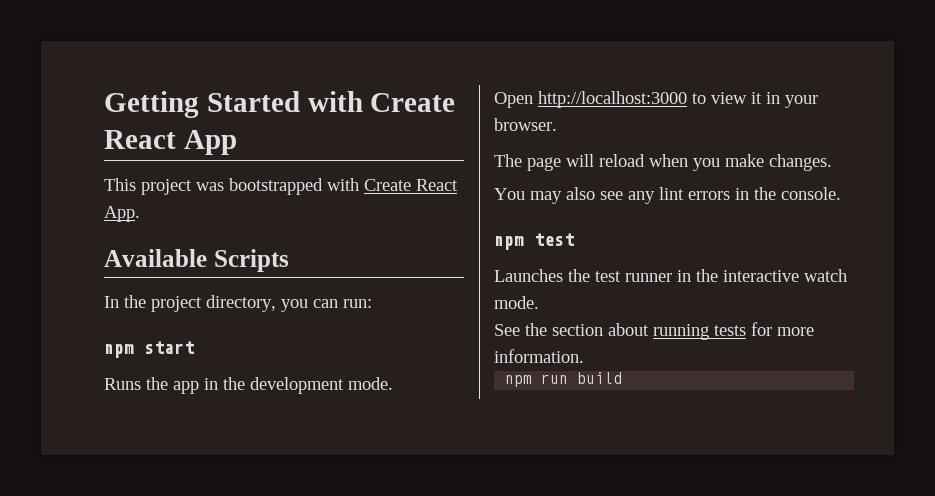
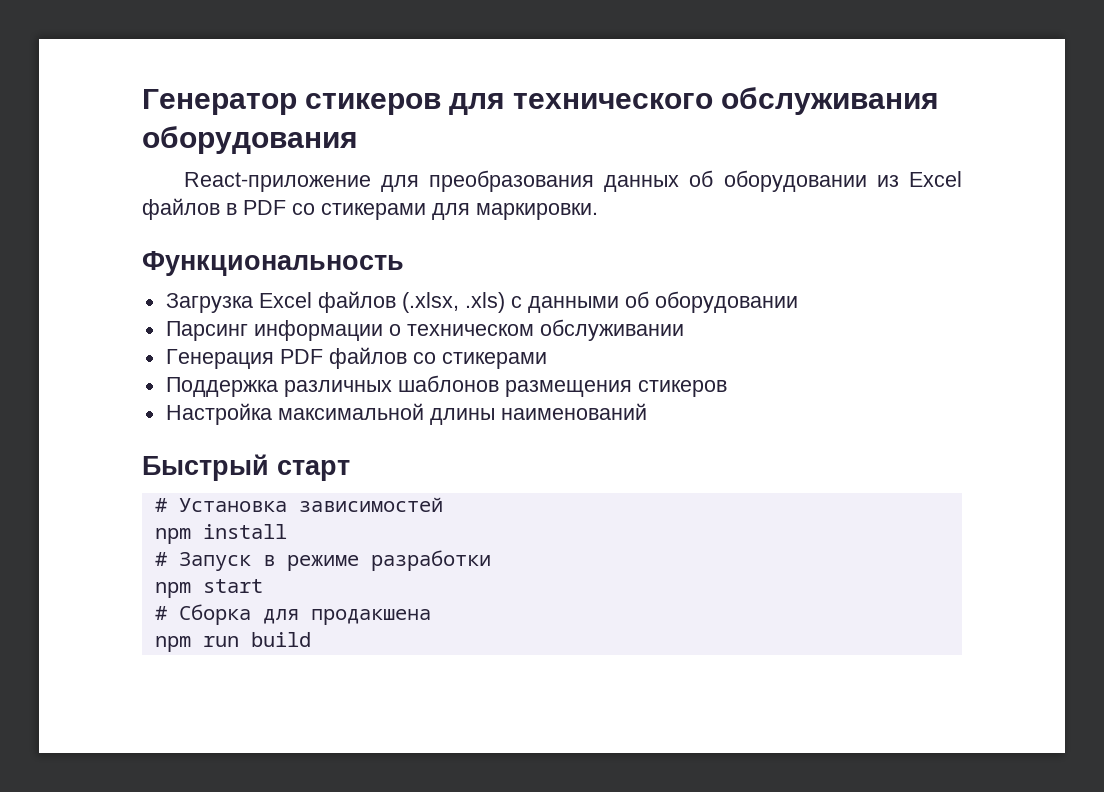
- Getting Started with Create React App
- This project was bootstrapped with Create React App.
- Available Scripts
- In the project directory, you can run:
+ Генератор стикеров для технического обслуживания оборудования
+ React-приложение для преобразования данных об оборудовании из Excel файлов в PDF со стикерами для маркировки.
+ Функциональность
+ Загрузка Excel файлов (.xlsx, .xls) с данными об оборудовании
+ Парсинг информации о техническом обслуживании
+ Генерация PDF файлов со стикерами
+ Поддержка различных шаблонов размещения стикеров
+ Настройка максимальной длины наименований
+ Быстрый старт
+ # Установка зависимостей
+ npm install
+ # Запуск в режиме разработки
  npm start
- Runs the app in the development mode.
- Open http://localhost:3000 to view it in your browser.
- The page will reload when you make changes.
- You may also see any lint errors in the console.
- npm test
- Launches the test runner in the interactive watch mode.
- See the section about running tests for more information.
+ # Сборка для продакшена

